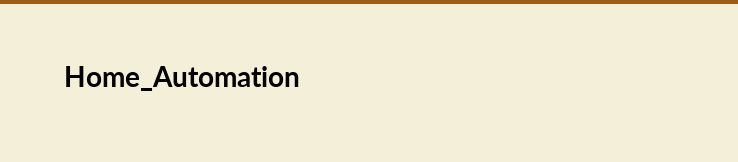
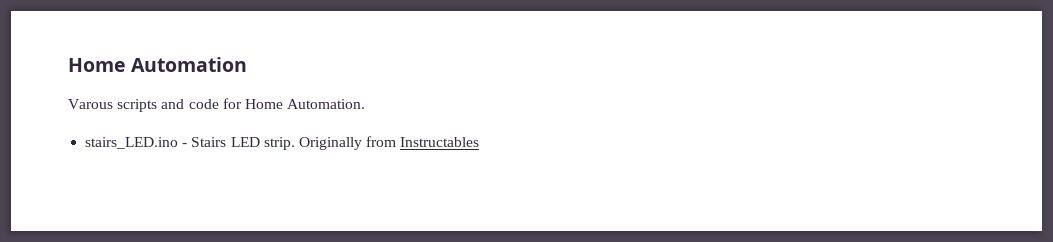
- Home_Automation
+ Home Automation
+ Varous scripts and code for Home Automation.
+ stairs_LED.ino - Stairs LED strip. Originally from Instructables

